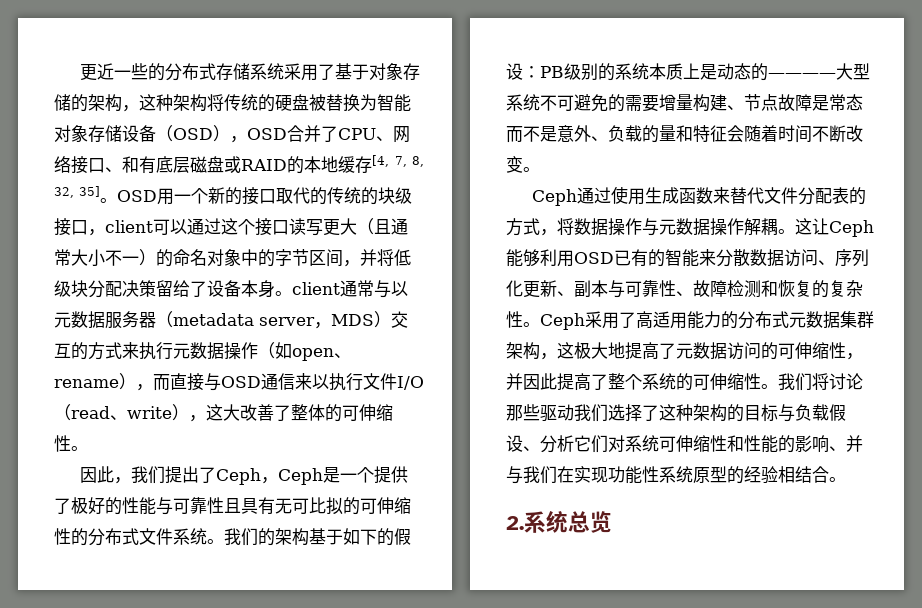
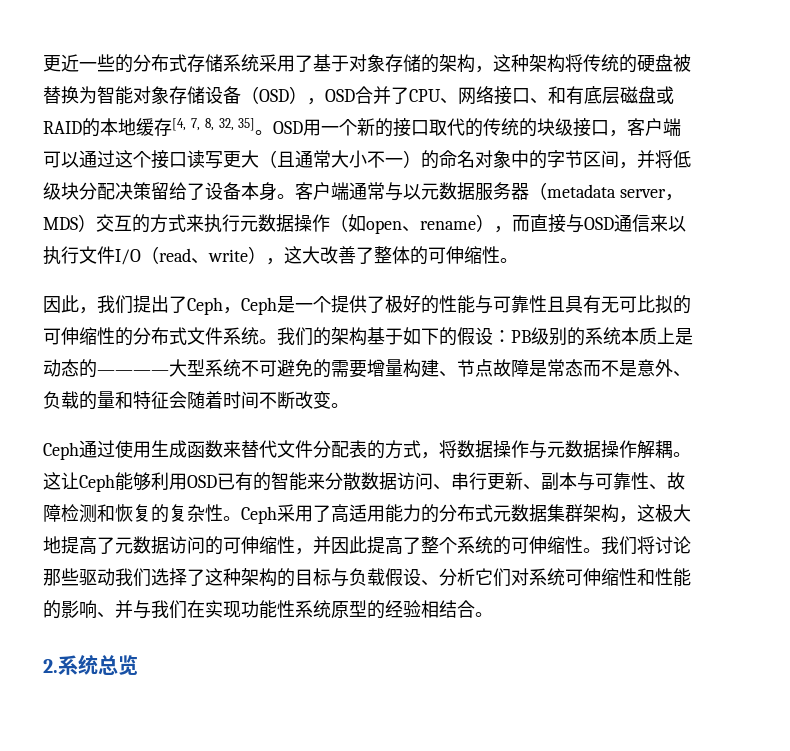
- OSD用一个新的接口取代的传统的块级接口，client可以通过这个接口读写更大（且通常大小不一）的命名对象中的字节区间，并将低级块分配决策留给了设备本身。client通常与以元数据服务器（metadata server，MDS）交互的方式来执行元数据操作（如open、rename），而直接与OSD通信来以执行文件I/O（read、write），这大改善了整体的可伸缩性。
+ OSD用一个新的接口取代的传统的块级接口，客户端可以通过这个接口读写更大（且通常大小不一）的命名对象中的字节区间，并将低级块分配决策留给了设备本身。客户端通常与以元数据服务器（metadata server，MDS）交互的方式来执行元数据操作（如open、rename），而直接与OSD通信来以执行文件I/O（read、write），这大改善了整体的可伸缩性。
- 这让Ceph能够利用OSD已有的智能来分散数据访问、序列化更新、副本与可靠性、故障检测和恢复的复杂性。
+ 这让Ceph能够利用OSD已有的智能来分散数据访问、串行更新、副本与可靠性、故障检测和恢复的复杂性。

